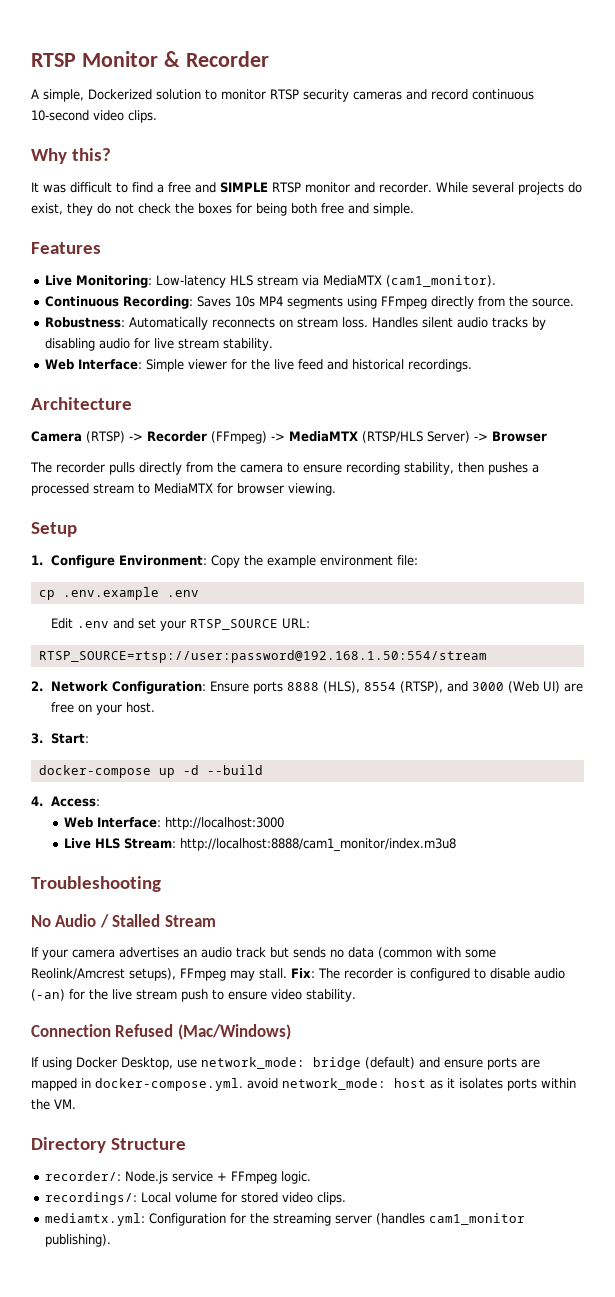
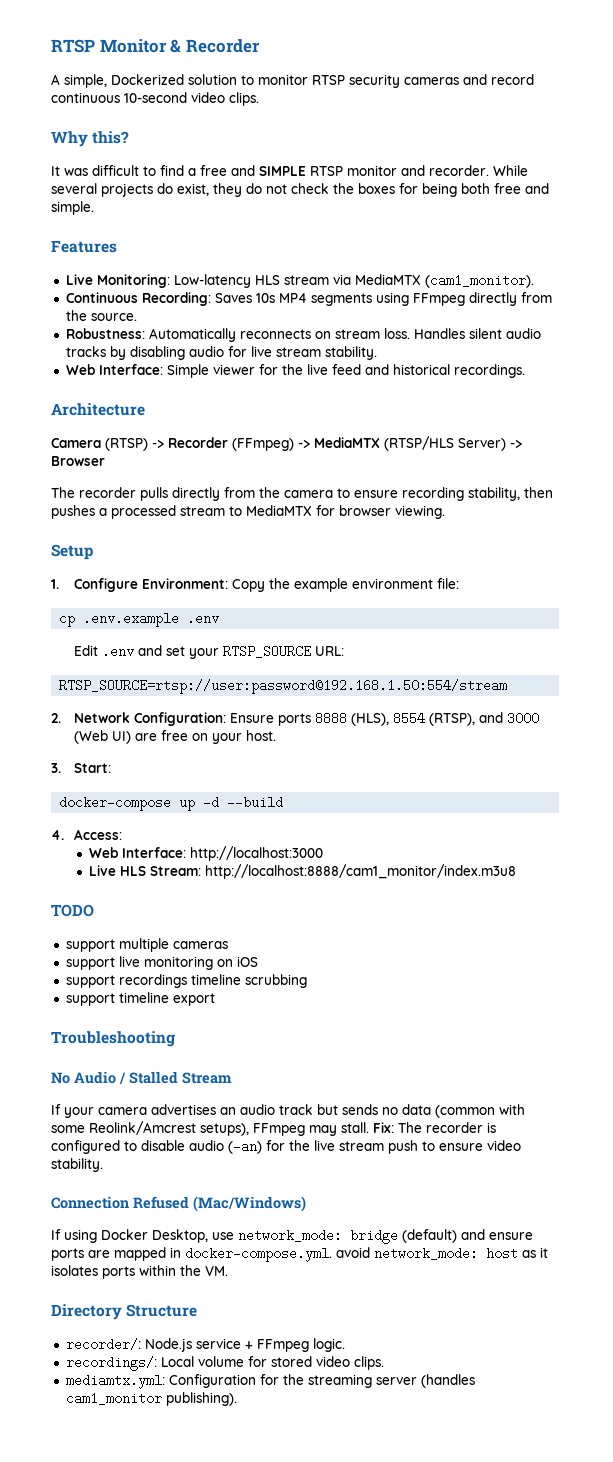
+ TODO
+ support multiple cameras
+ support live monitoring on iOS
+ support recordings timeline scrubbing
+ support timeline export

